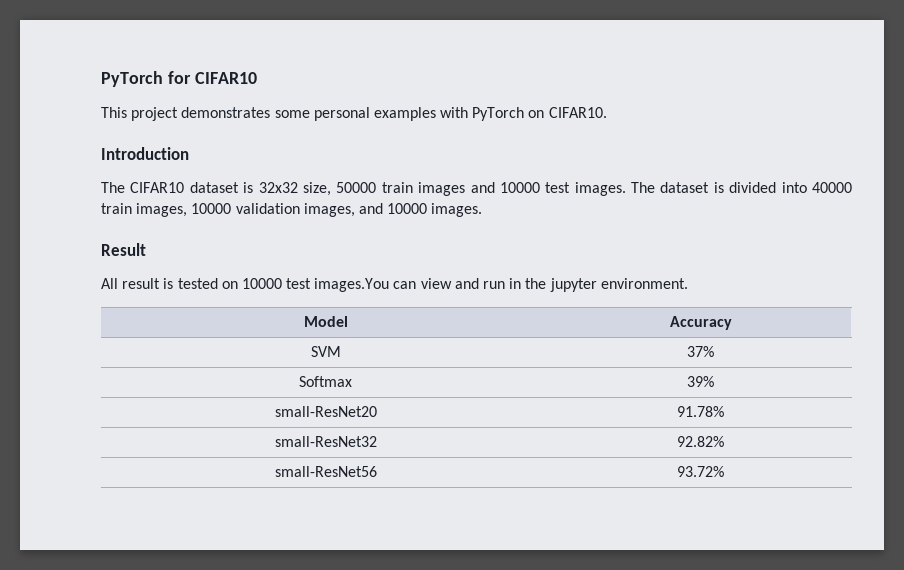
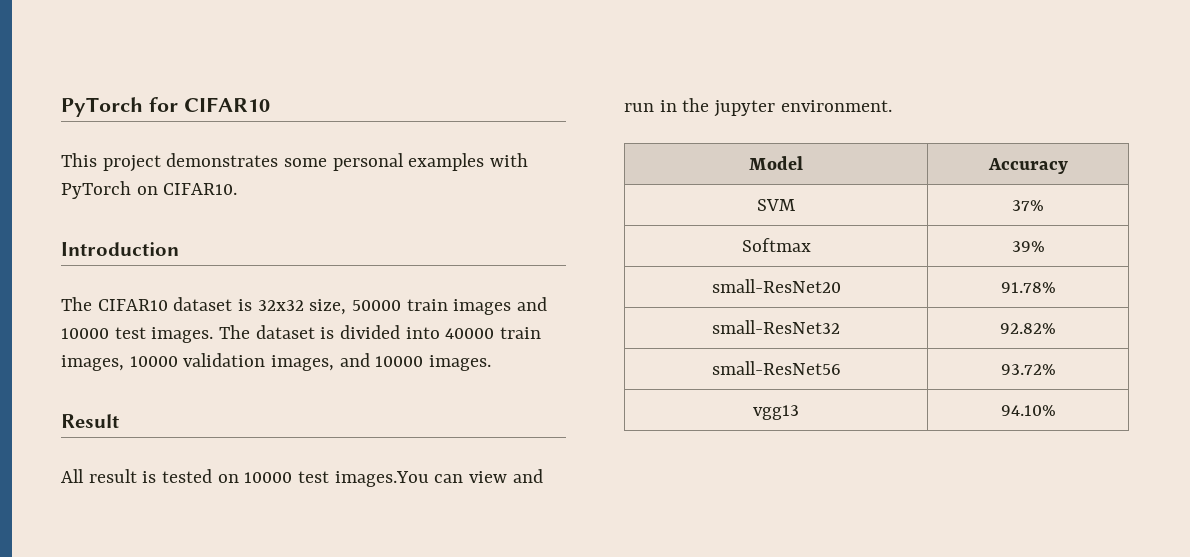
+ vgg13 | 94.10%

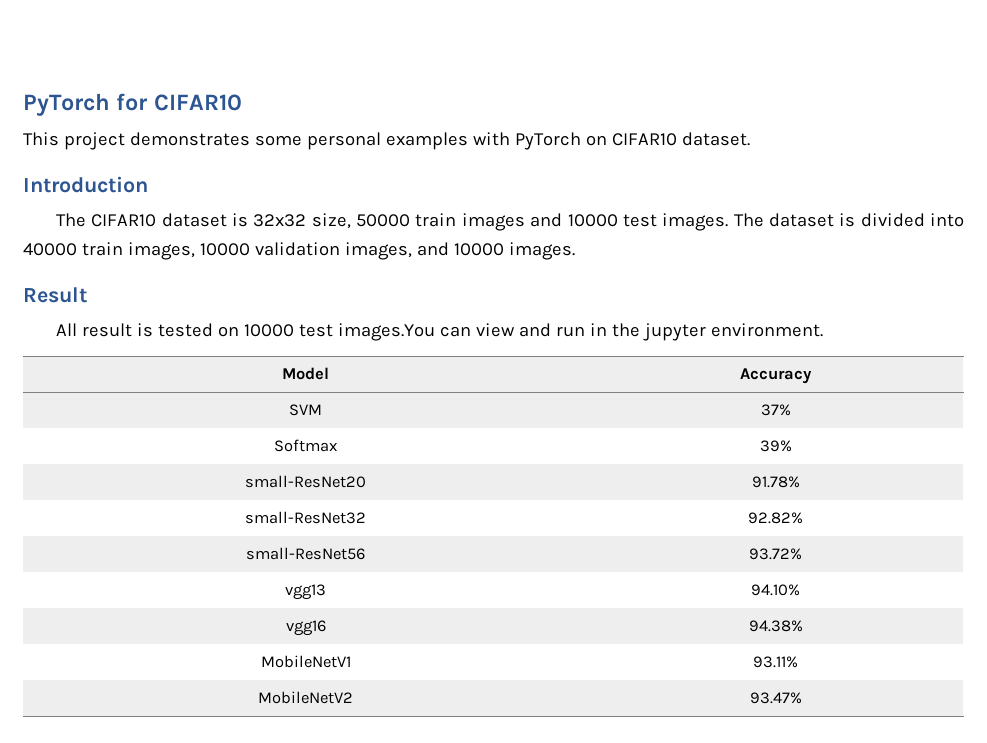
- This project demonstrates some personal examples with PyTorch on CIFAR10.
+ This project demonstrates some personal examples with PyTorch on CIFAR10 dataset.
+ vgg16 | 94.38%
+ MobileNetV1 | 93.11%
+ MobileNetV2 | 93.47%

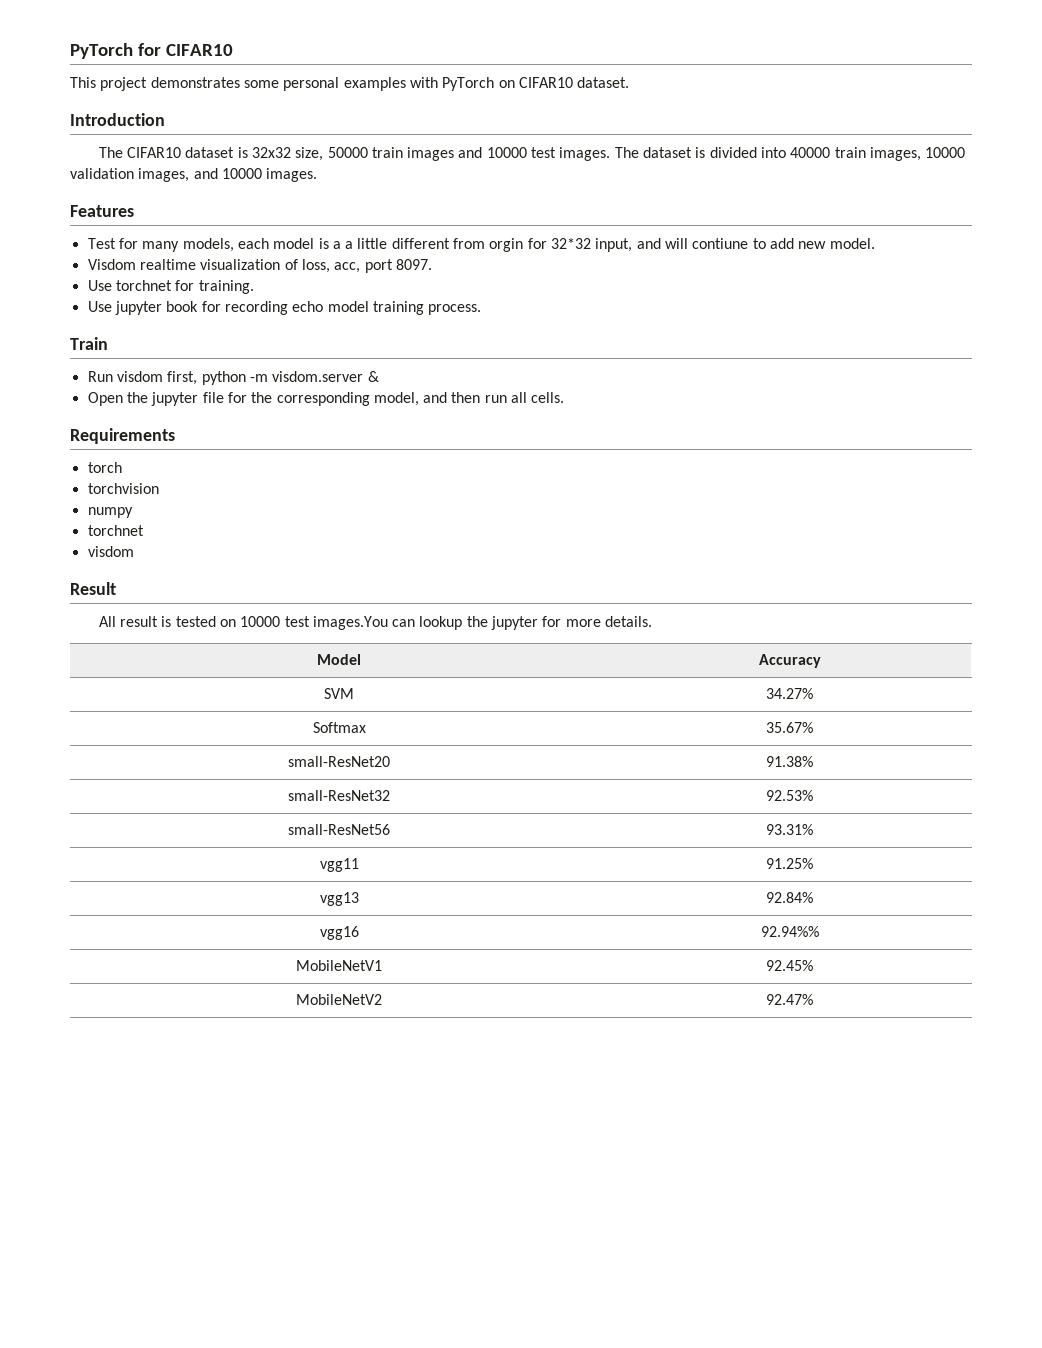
+ Features
+ Test for many models, each model is a a little different from orgin for 32*32 input, and will contiune to add new model.
+ Visdom realtime visualization of loss, acc, port 8097.
+ Use torchnet for training.
+ Use jupyter book for recording echo model training process.
+ Train
+ Run visdom first, python -m visdom.server &
+ Open the jupyter file for the corresponding model, and then run all cells.
+ Requirements
+ torch
+ torchvision
+ numpy
+ torchnet
+ visdom
- All result is tested on 10000 test images.You can view and run in the jupyter environment.
+ All result is tested on 10000 test images.You can lookup the jupyter for more details.
- SVM | 37%
+ SVM | 34.27%
- Softmax | 39%
+ Softmax | 35.67%
- small-ResNet20 | 91.78%
+ small-ResNet20 | 91.38%
- small-ResNet32 | 92.82%
+ small-ResNet32 | 92.53%
- small-ResNet56 | 93.72%
+ small-ResNet56 | 93.31%
+ vgg11 | 91.25%
- vgg13 | 94.10%
+ vgg13 | 92.84%
- vgg16 | 94.38%
+ vgg16 | 92.94%%
- MobileNetV1 | 93.11%
+ MobileNetV1 | 92.45%
- MobileNetV2 | 93.47%
+ MobileNetV2 | 92.47%

